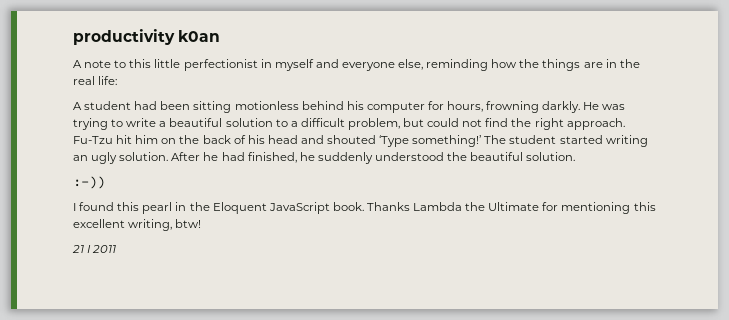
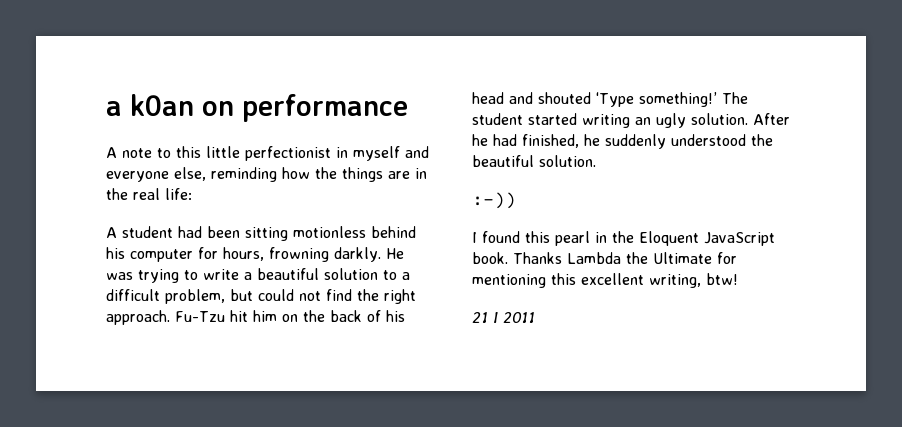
- productivity k0an
+ a k0an on performance

